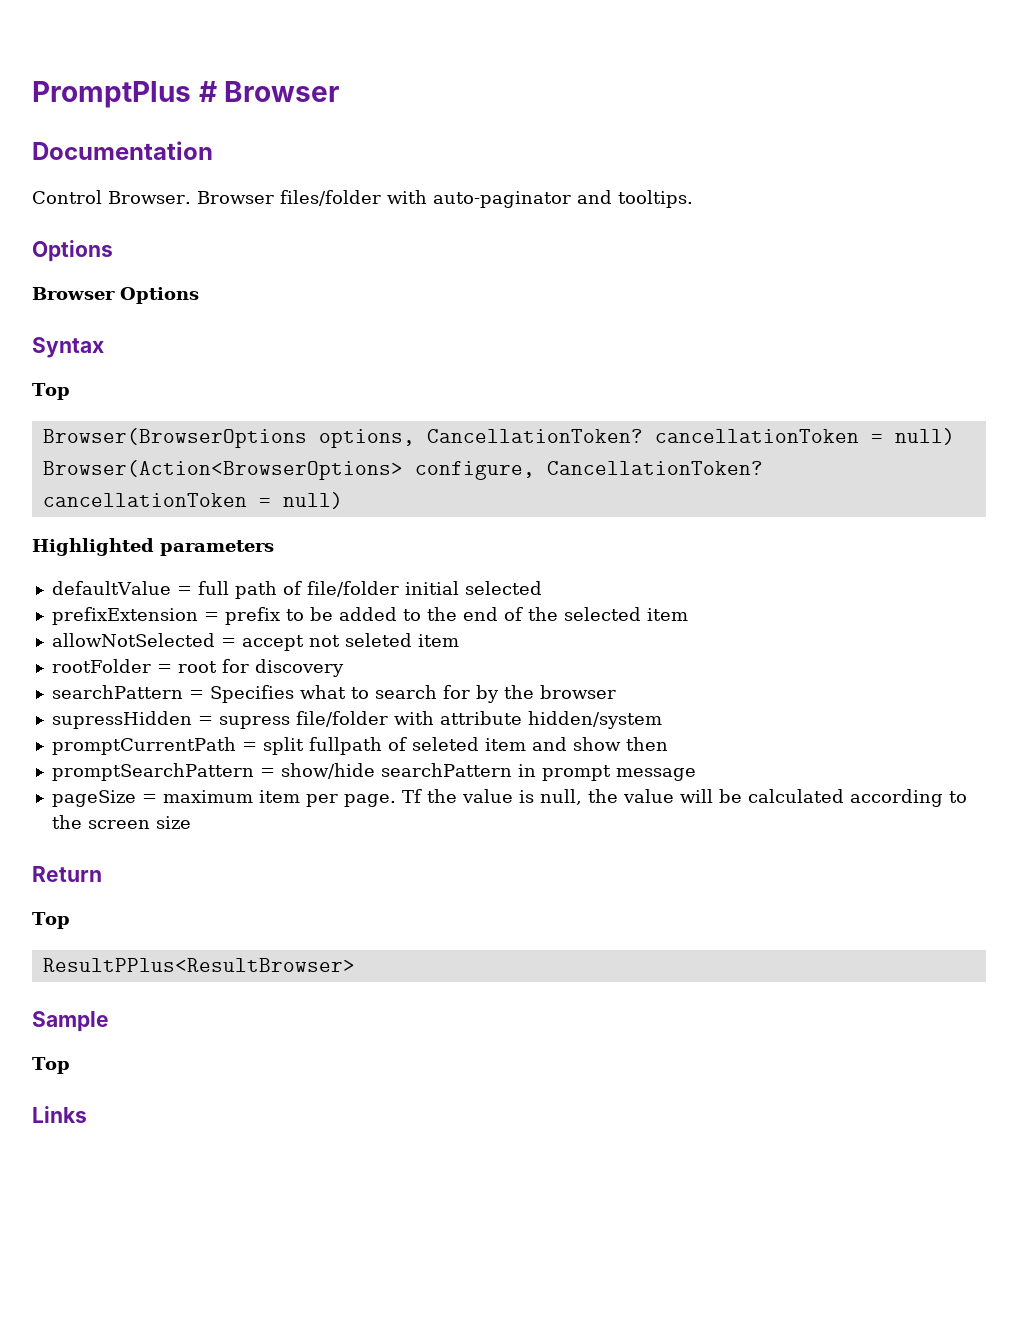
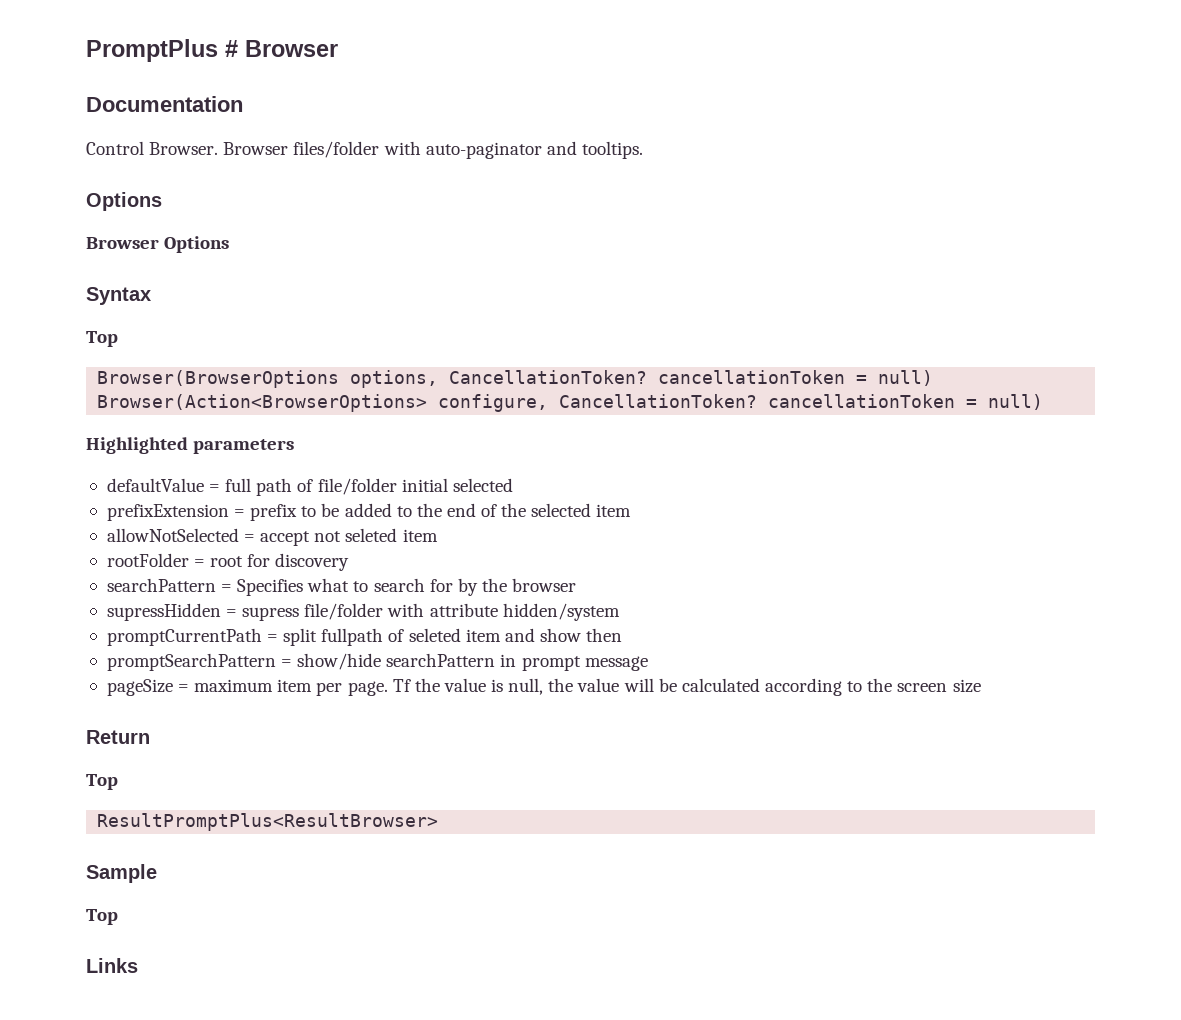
- ResultPPlus<ResultBrowser>
+ ResultPromptPlus<ResultBrowser>

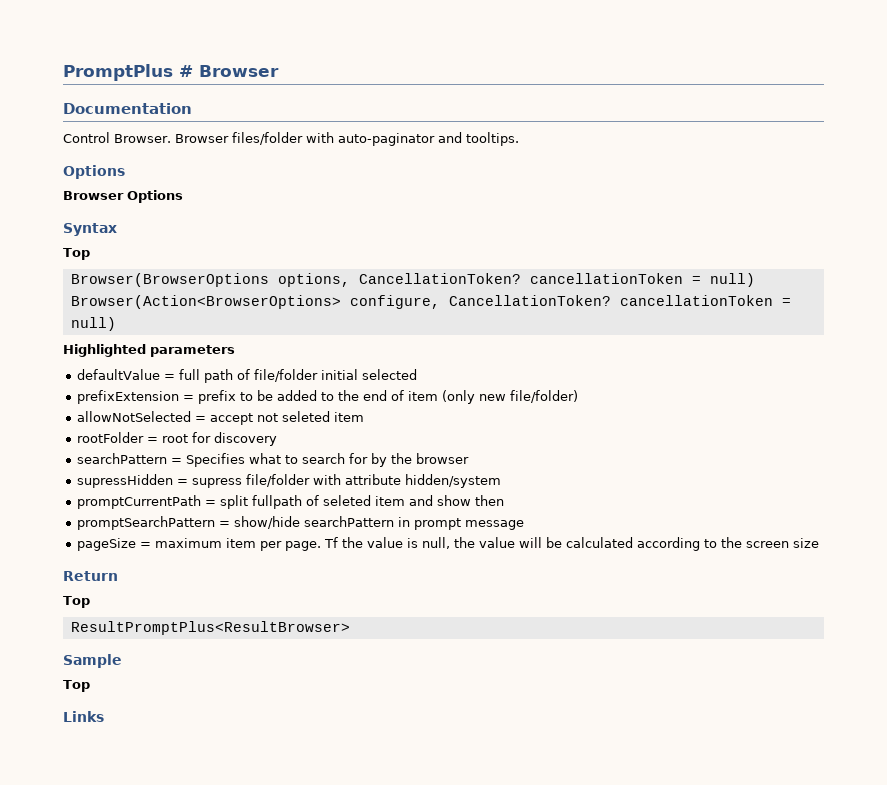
- prefixExtension = prefix to be added to the end of the selected item
+ prefixExtension = prefix to be added to the end of item (only new file/folder)

